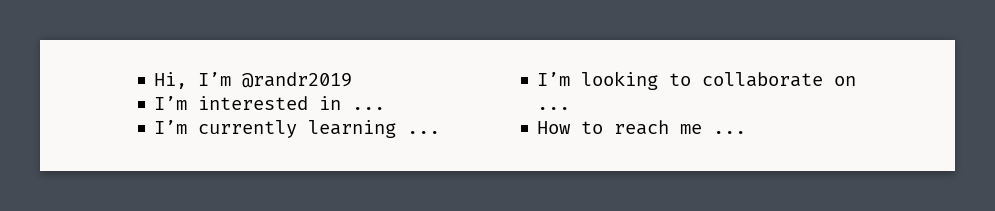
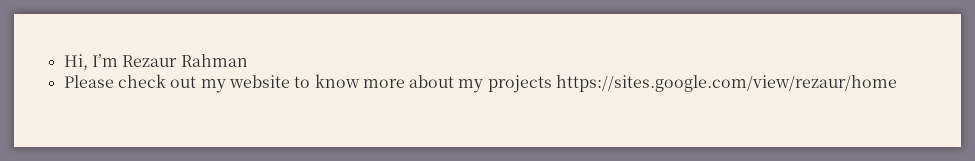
- Hi, I’m @randr2019
- I’m interested in ...
- I’m currently learning ...
- I’m looking to collaborate on ...
- How to reach me ...
+ Hi, I’m Rezaur Rahman
+ Please check out my website to know more about my projects https://sites.google.com/view/rezaur/home

